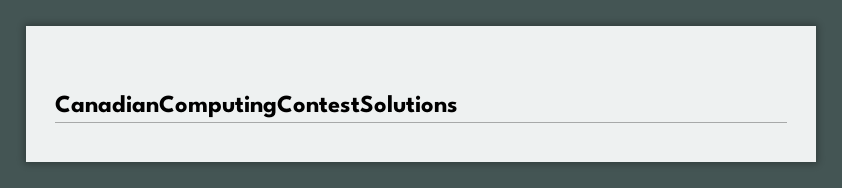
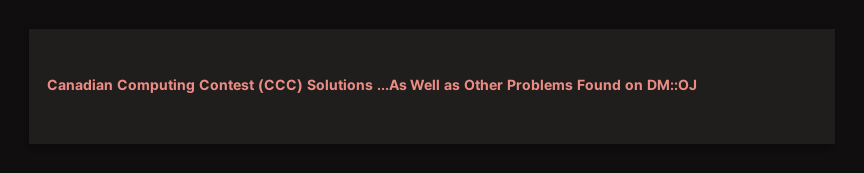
- CanadianComputingContestSolutions
+ Canadian Computing Contest (CCC) Solutions ...As Well as Other Problems Found on DM::OJ

